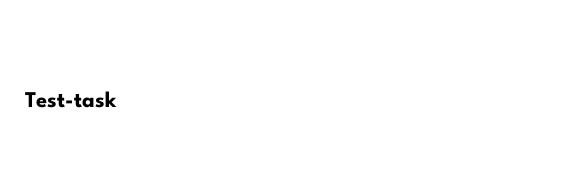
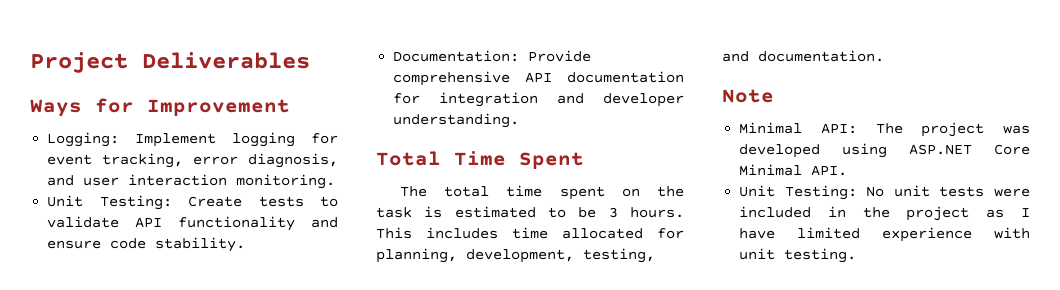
- Test-task
+ Project Deliverables
+ Ways for Improvement
+ Logging: Implement logging for event tracking, error diagnosis, and user interaction monitoring.
+ Unit Testing: Create tests to validate API functionality and ensure code stability.
+ Documentation: Provide comprehensive API documentation for integration and developer understanding.
+ Total Time Spent
+ The total time spent on the task is estimated to be 3 hours. This includes time allocated for planning, development, testing, and documentation.
+ Note
+ Minimal API: The project was developed using ASP.NET Core Minimal API.
+ Unit Testing: No unit tests were included in the project as I have limited experience with unit testing.

